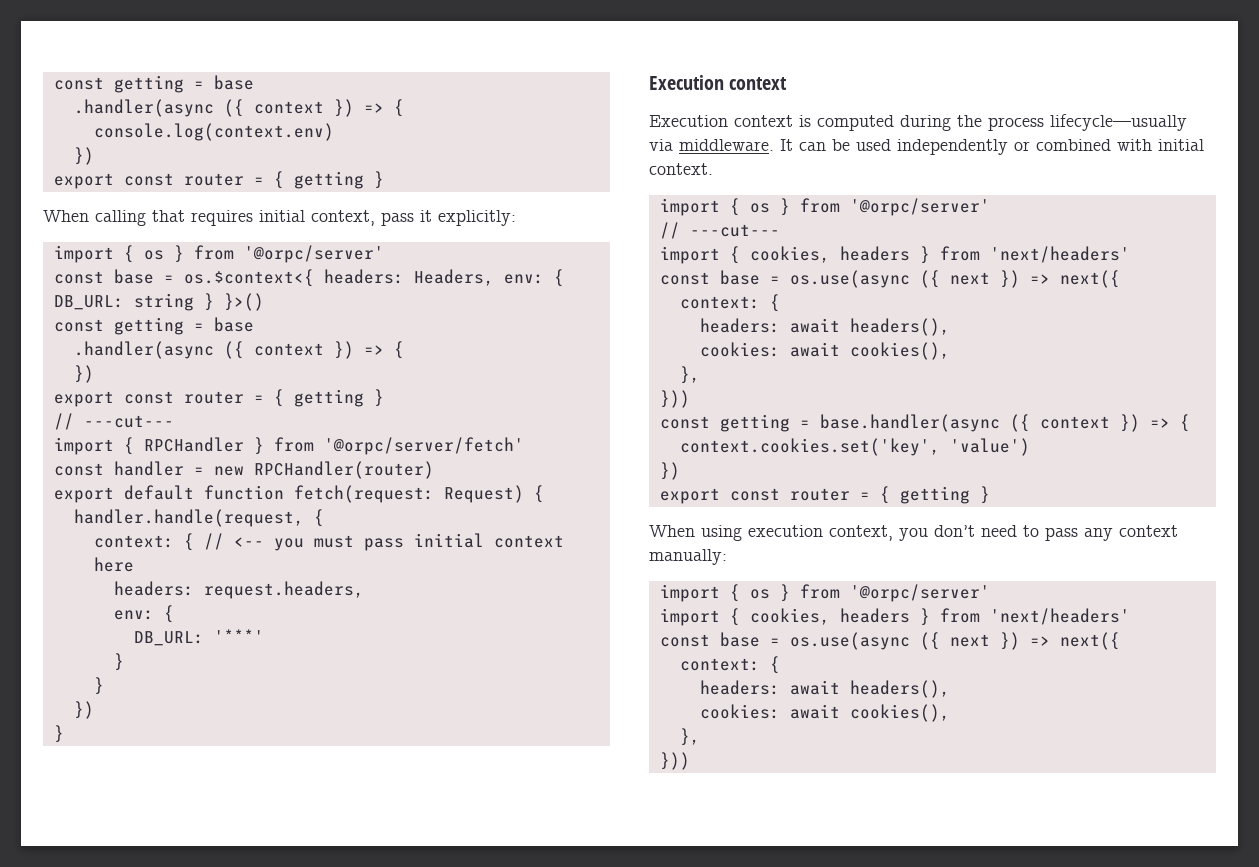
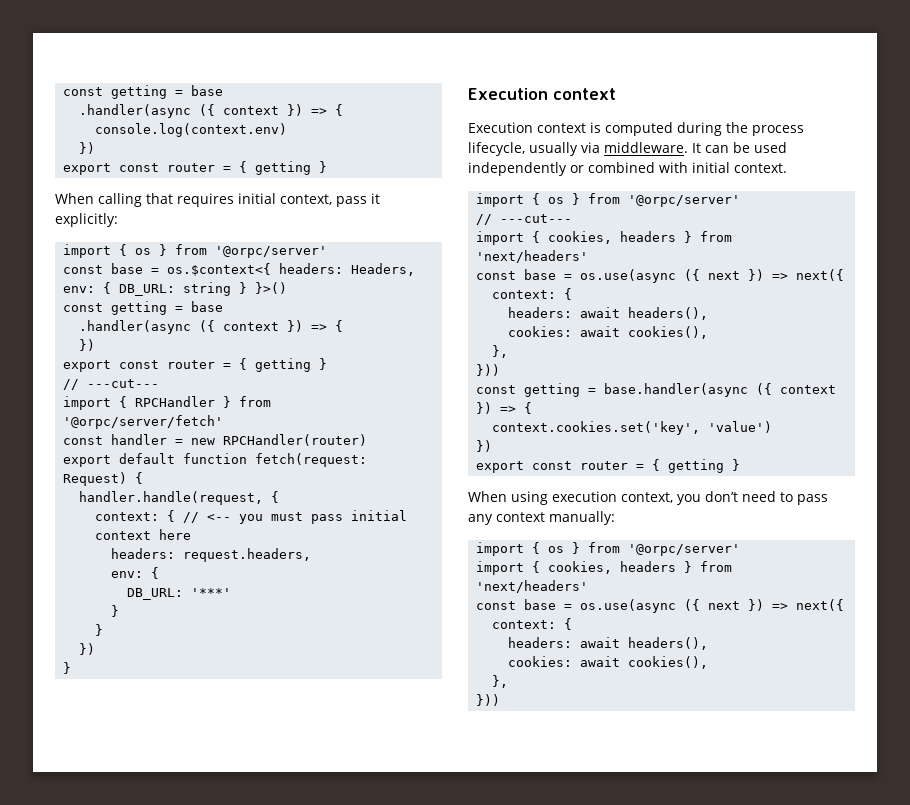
- Execution context is computed during the process lifecycle—usually via middleware.
+ Execution context is computed during the process lifecycle, usually via middleware.

